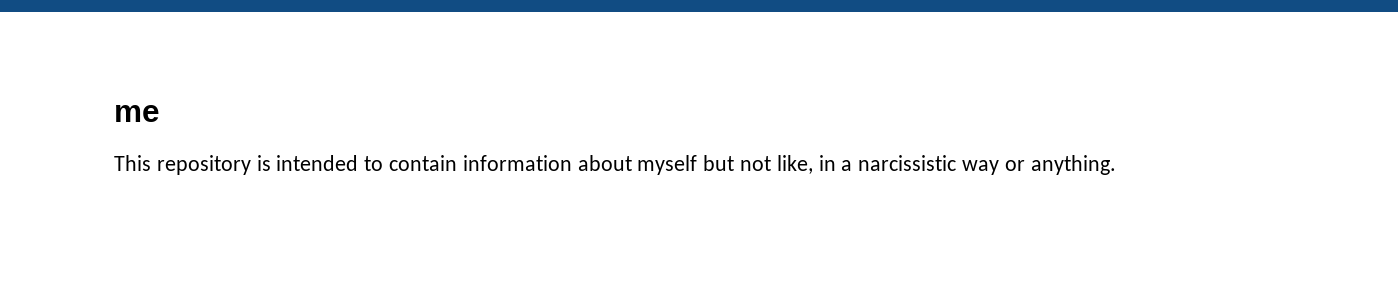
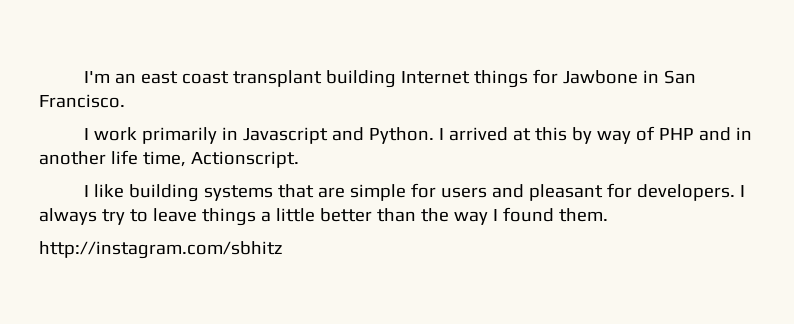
- me
- This repository is intended to contain information about myself but not like, in a narcissistic way or anything.
+ I'm an east coast transplant building Internet things for Jawbone in San Francisco.
+ I work primarily in Javascript and Python. I arrived at this by way of PHP and in another life time, Actionscript.
+ I like building systems that are simple for users and pleasant for developers. I always try to leave things a little better than the way I found them.
+ http://instagram.com/sbhitz

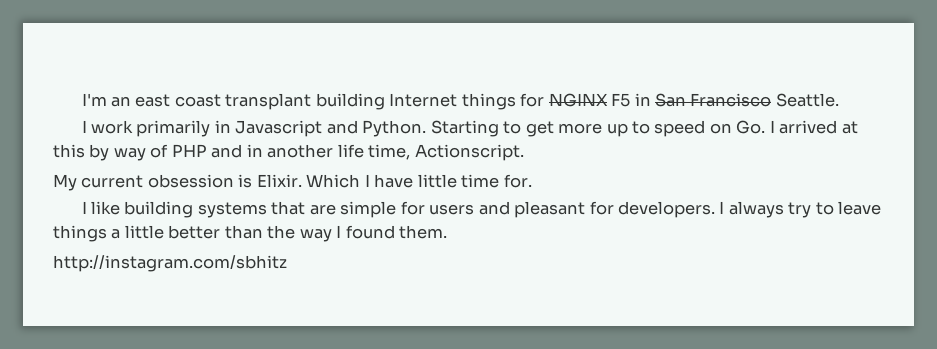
- I'm an east coast transplant building Internet things for Jawbone in San Francisco.
+ I'm an east coast transplant building Internet things for NGINX F5 in San Francisco Seattle.
- I arrived at this by way of PHP and in another life time, Actionscript.
+ Starting to get more up to speed on Go. I arrived at this by way of PHP and in another life time, Actionscript.
+ My current obsession is Elixir. Which I have little time for.

